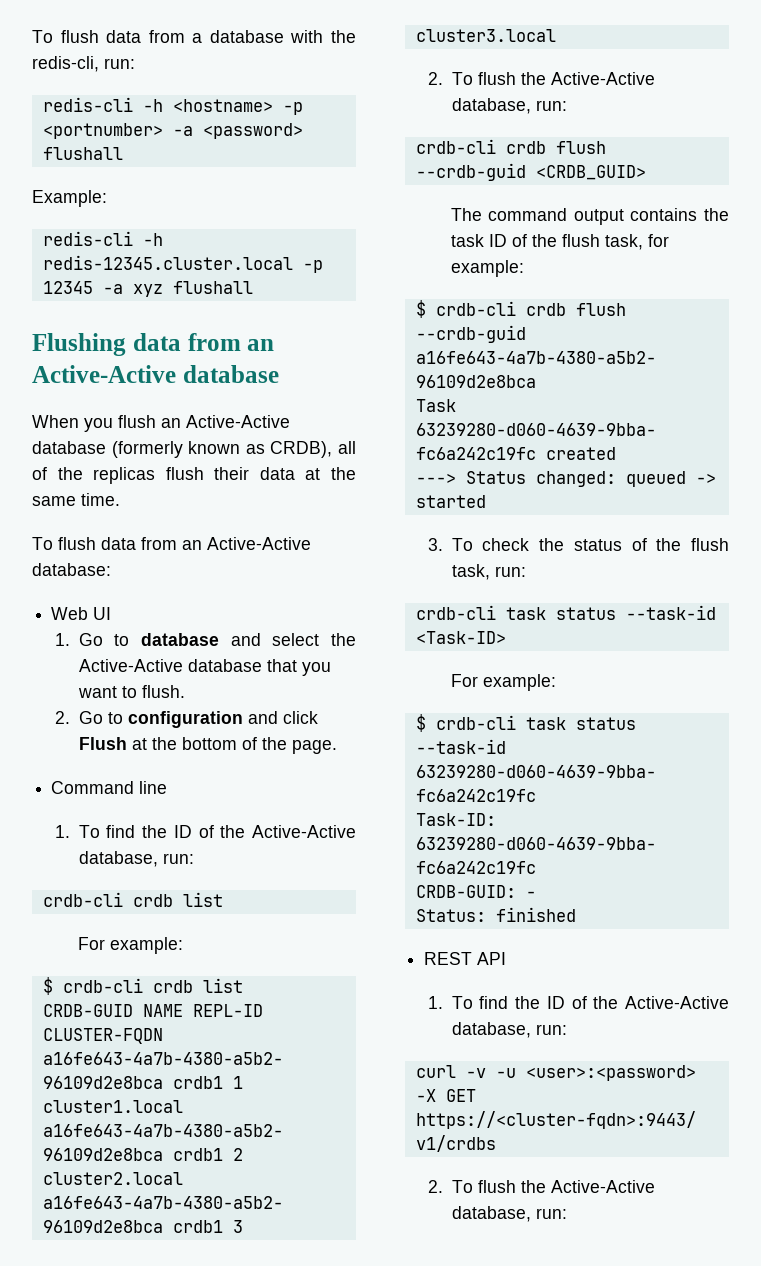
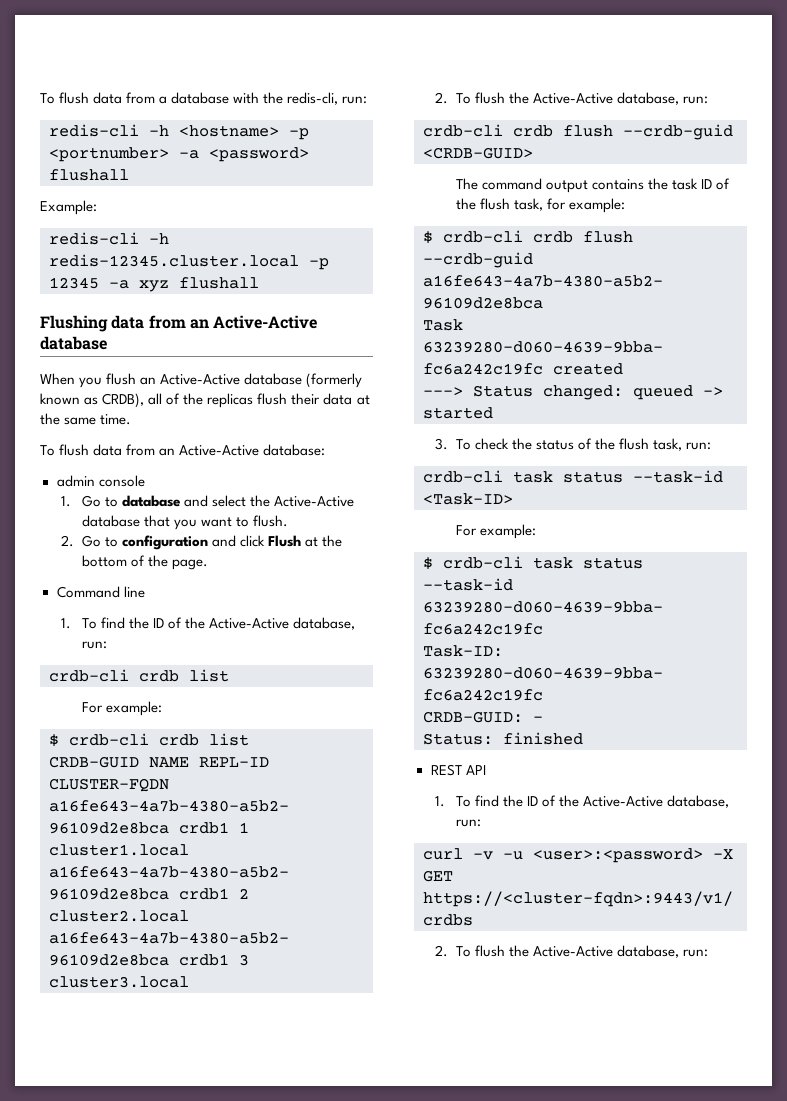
- Web UI
+ admin console
- crdb-cli crdb flush --crdb-guid <CRDB_GUID>
+ crdb-cli crdb flush --crdb-guid <CRDB-GUID>

